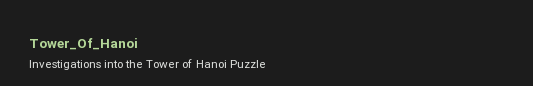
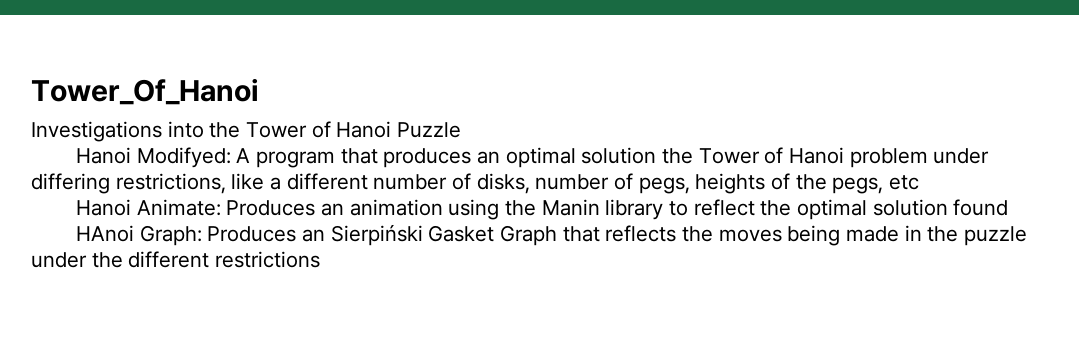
+ Hanoi Modifyed: A program that produces an optimal solution the Tower of Hanoi problem under differing restrictions, like a different number of disks, number of pegs, heights of the pegs, etc
+ Hanoi Animate: Produces an animation using the Manin library to reflect the optimal solution found
+ HAnoi Graph: Produces an Sierpiński Gasket Graph that reflects the moves being made in the puzzle under the different restrictions

